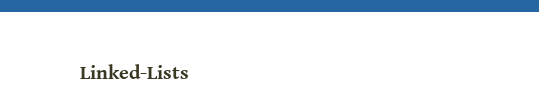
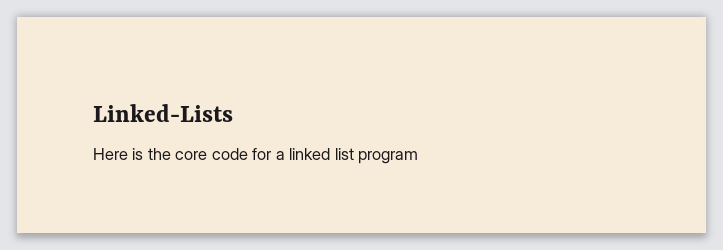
+ Here is the core code for a linked list program

